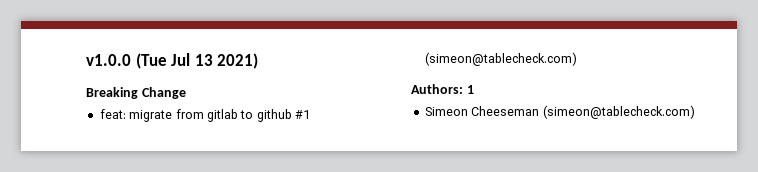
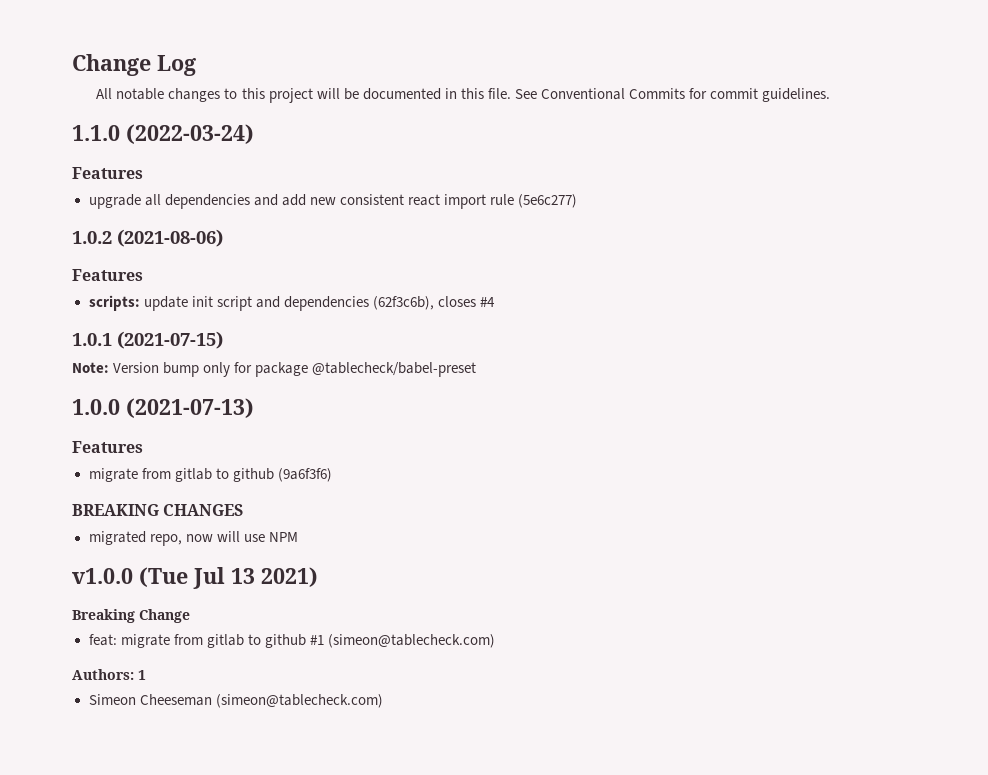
+ Change Log
+ All notable changes to this project will be documented in this file. See Conventional Commits for commit guidelines.
+ 1.1.0 (2022-03-24)
+ Features
+ upgrade all dependencies and add new consistent react import rule (5e6c277)
+ 1.0.2 (2021-08-06)
+ Features
+ scripts: update init script and dependencies (62f3c6b), closes #4
+ 1.0.1 (2021-07-15)
+ Note: Version bump only for package @tablecheck/babel-preset
+ 1.0.0 (2021-07-13)
+ Features
+ migrate from gitlab to github (9a6f3f6)
+ BREAKING CHANGES
+ migrated repo, now will use NPM

